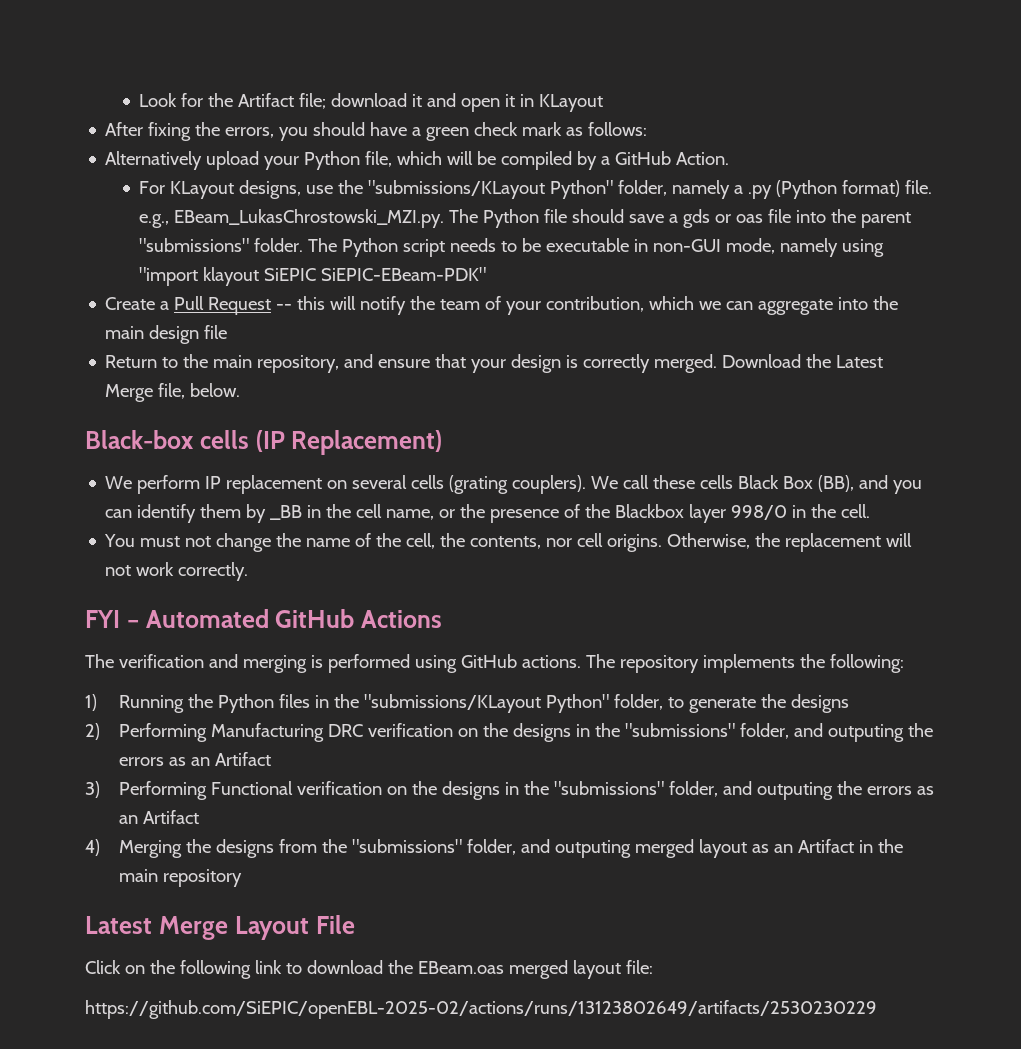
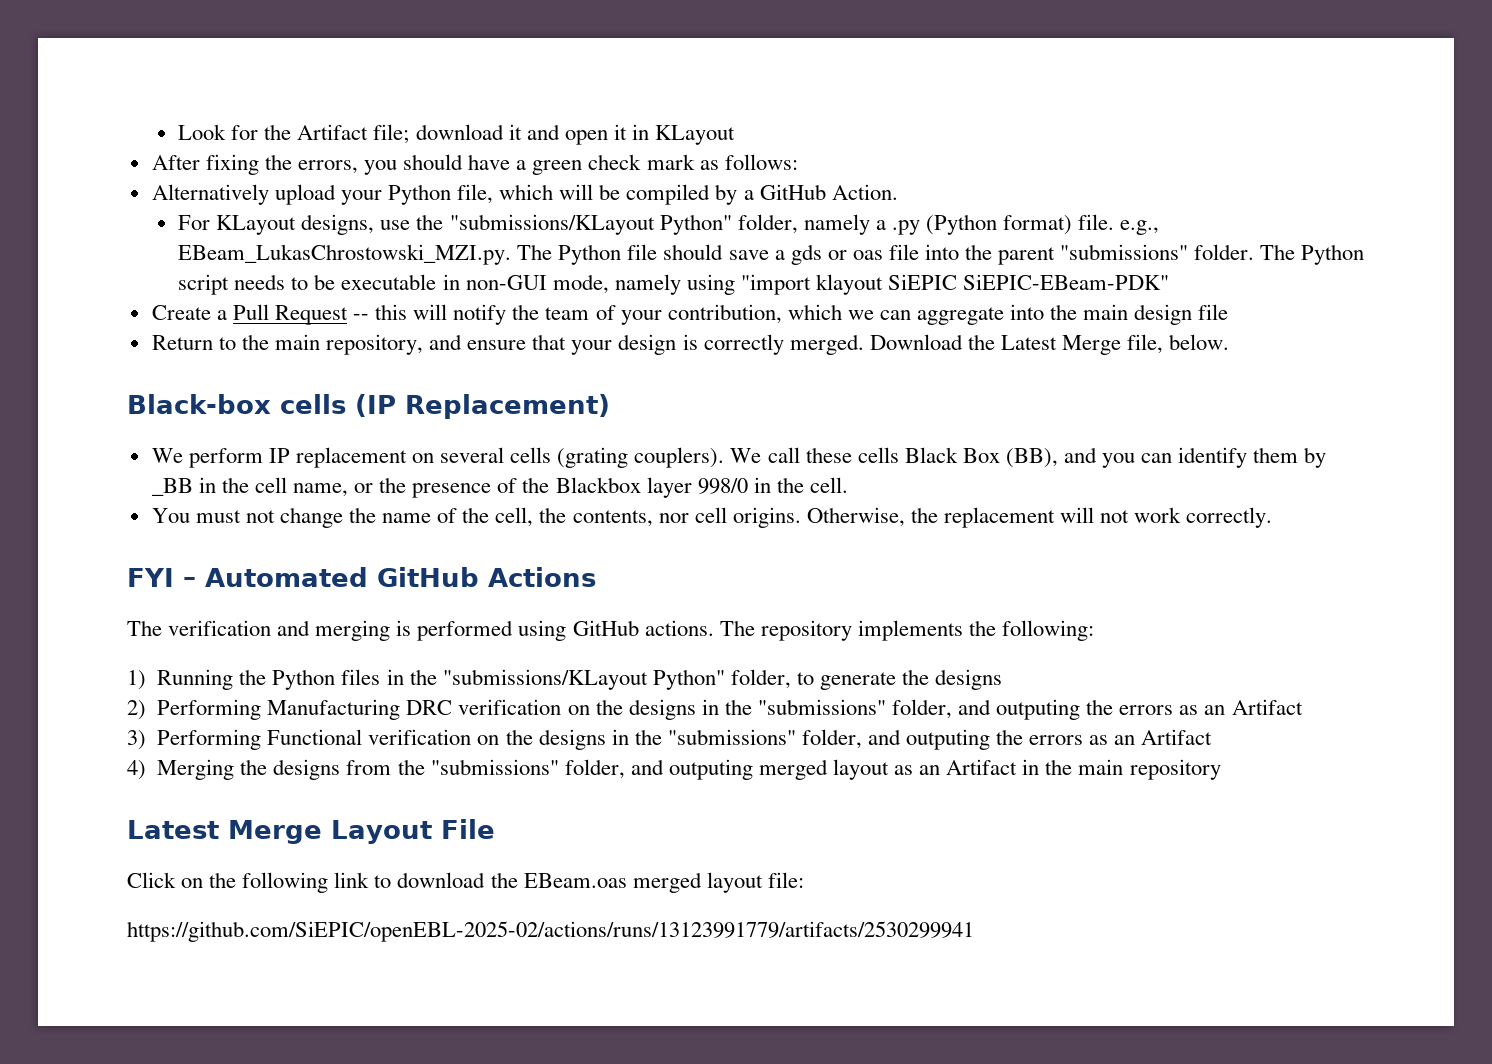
- https://github.com/SiEPIC/openEBL-2025-02/actions/runs/13123802649/artifacts/2530230229
+ https://github.com/SiEPIC/openEBL-2025-02/actions/runs/13123991779/artifacts/2530299941

